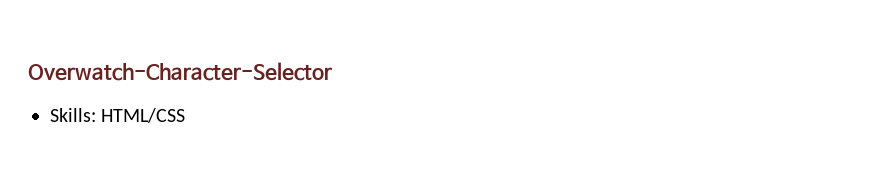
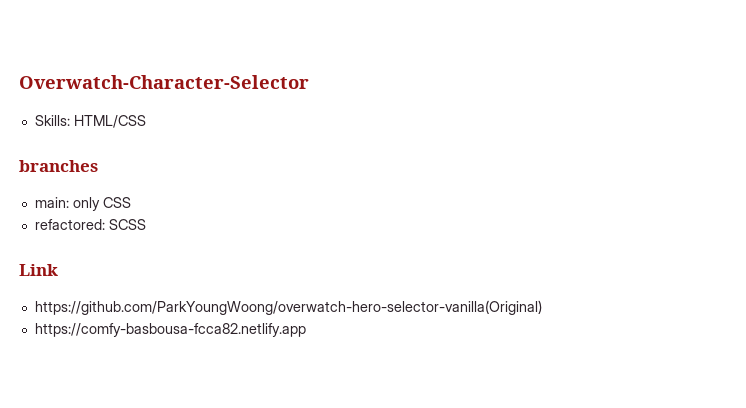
+ branches
+ main: only CSS
+ refactored: SCSS
+ Link
+ https://github.com/ParkYoungWoong/overwatch-hero-selector-vanilla(Original)
+ https://comfy-basbousa-fcca82.netlify.app

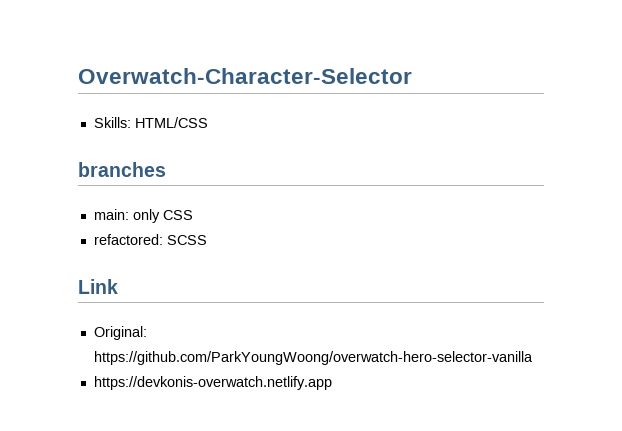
- https://github.com/ParkYoungWoong/overwatch-hero-selector-vanilla(Original)
- https://comfy-basbousa-fcca82.netlify.app
+ Original: https://github.com/ParkYoungWoong/overwatch-hero-selector-vanilla
+ https://devkonis-overwatch.netlify.app

